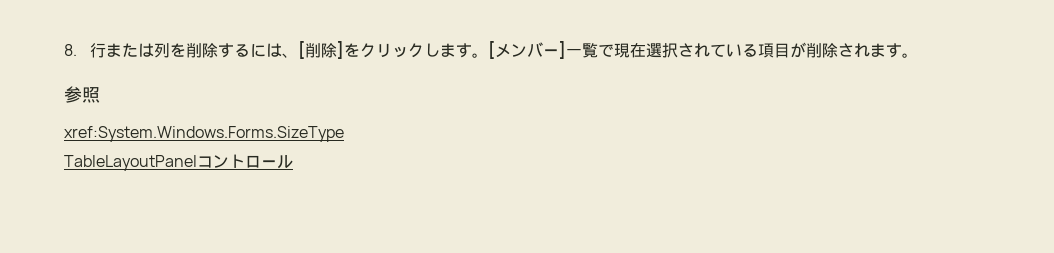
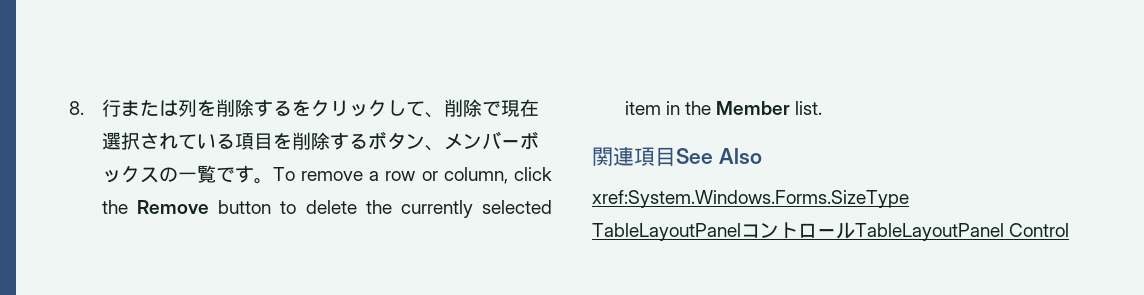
- 8.行または列を削除するには、[削除]をクリックします。[メンバー]一覧で現在選択されている項目が削除されます。
- 参照
+ 8.行または列を削除するをクリックして、削除で現在選択されている項目を削除するボタン、メンバーボックスの一覧です。To remove a row or column, click the Remove button to delete the currently selected item in the Member list.
+ 関連項目See Also
- TableLayoutPanelコントロール
+ TableLayoutPanelコントロールTableLayoutPanel Control

